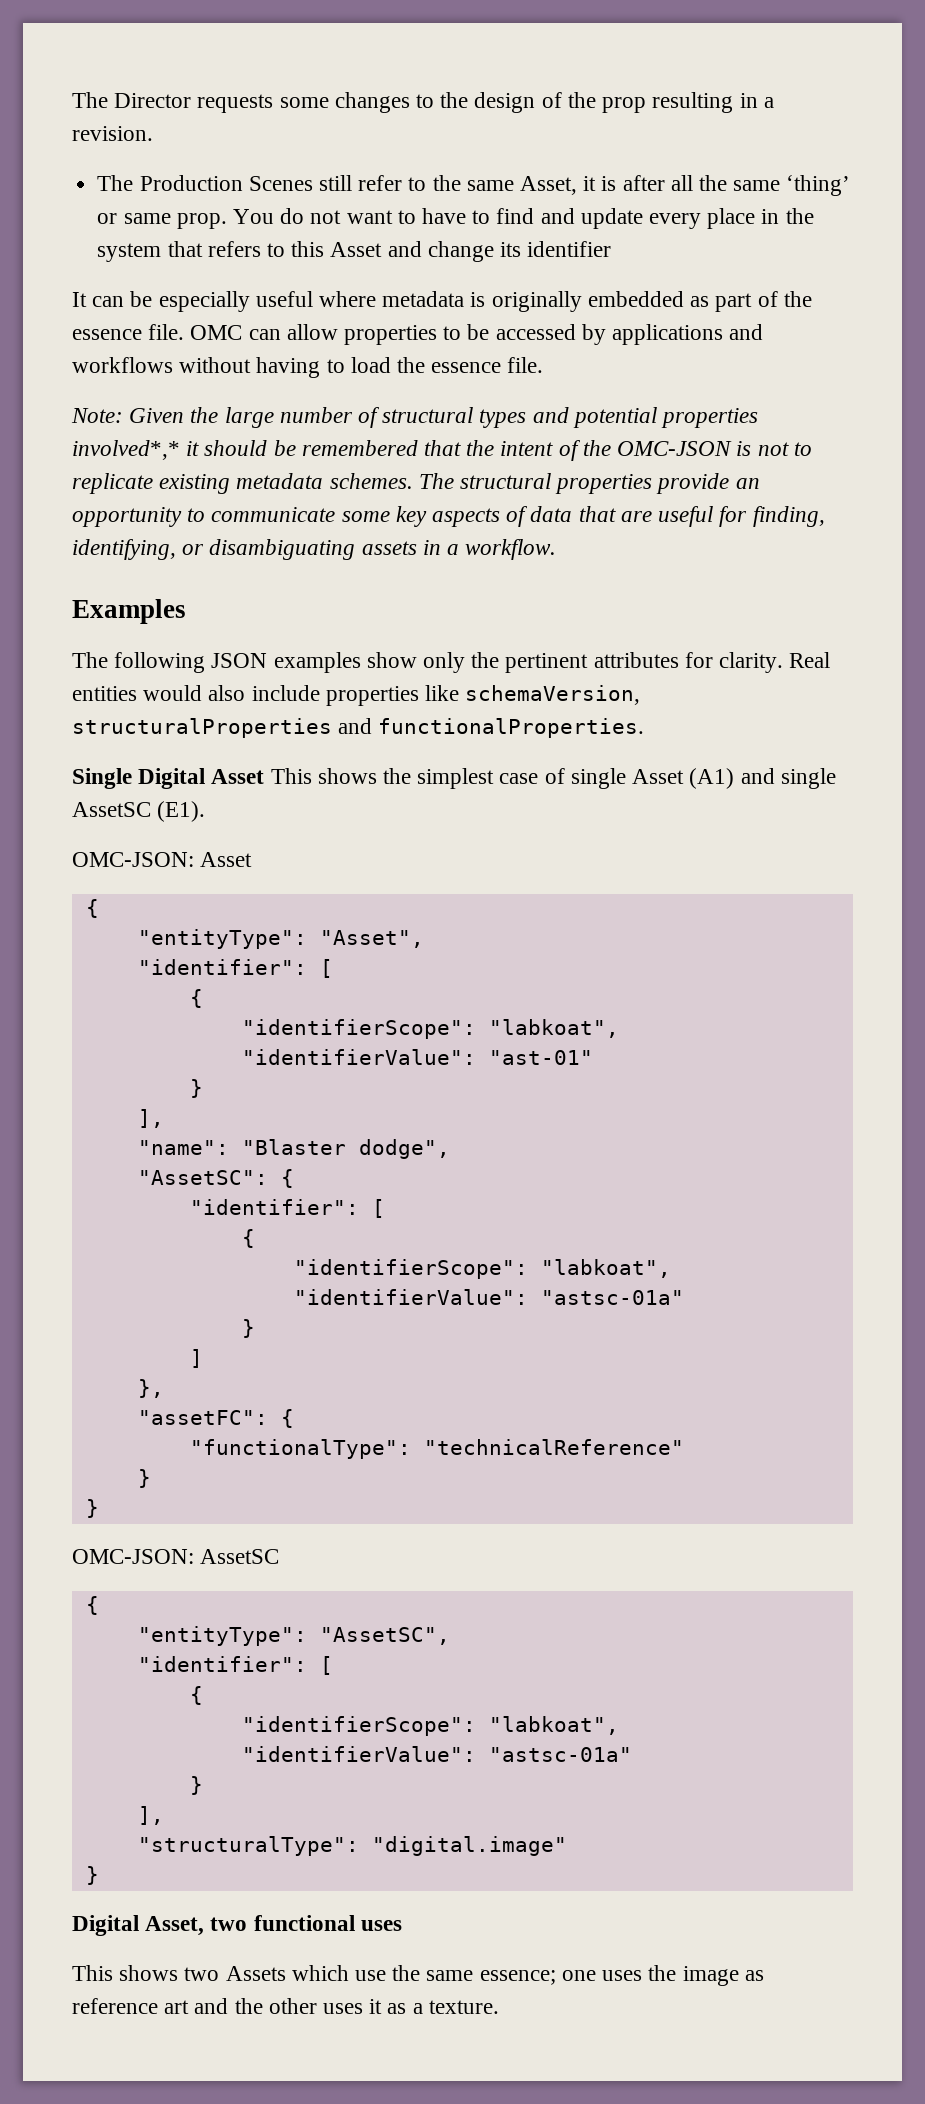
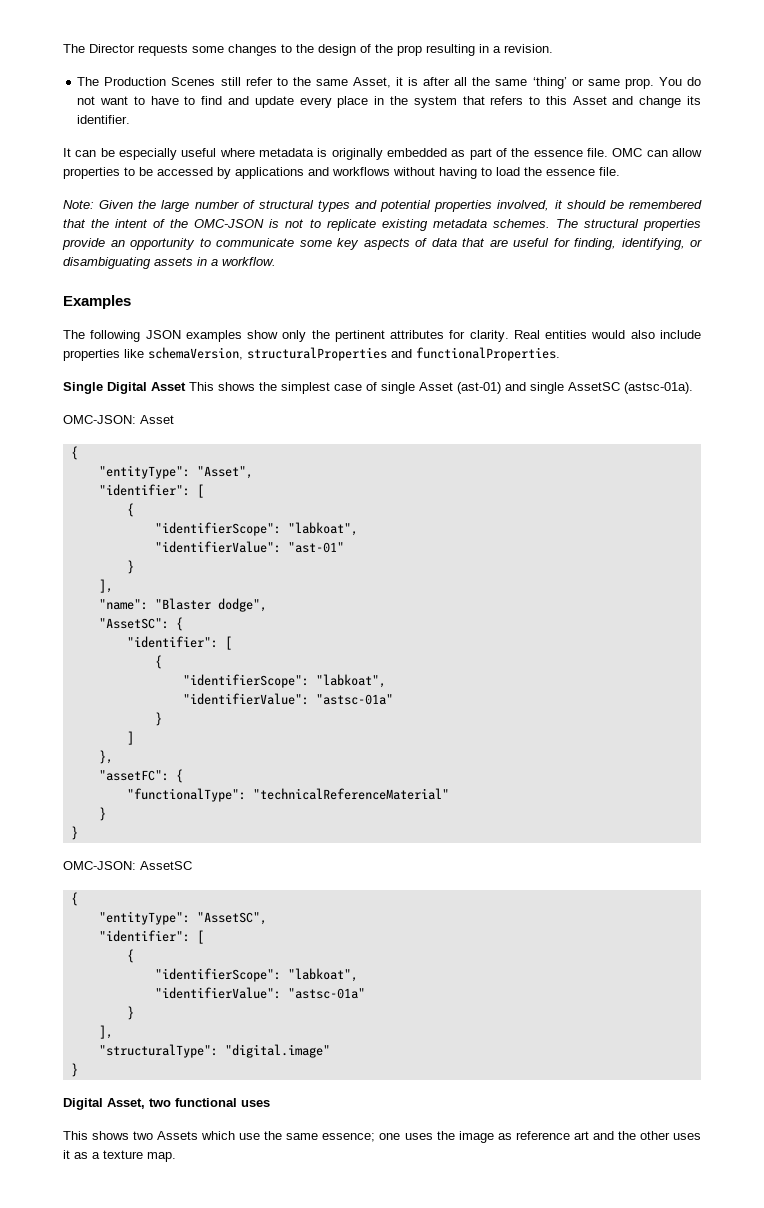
- You do not want to have to find and update every place in the system that refers to this Asset and change its identifier
+ You do not want to have to find and update every place in the system that refers to this Asset and change its identifier.
- Note: Given the large number of structural types and potential properties involved*,* it should be remembered that the intent of the OMC-JSON is not to replicate existing metadata schemes.
+ Note: Given the large number of structural types and potential properties involved, it should be remembered that the intent of the OMC-JSON is not to replicate existing metadata schemes.
- Single Digital Asset This shows the simplest case of single Asset (A1) and single AssetSC (E1).
+ Single Digital Asset This shows the simplest case of single Asset (ast-01) and single AssetSC (astsc-01a).
- "functionalType": "technicalReference"
+ "functionalType": "technicalReferenceMaterial"
- This shows two Assets which use the same essence; one uses the image as reference art and the other uses it as a texture.
+ This shows two Assets which use the same essence; one uses the image as reference art and the other uses it as a texture map.

